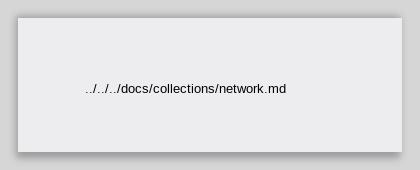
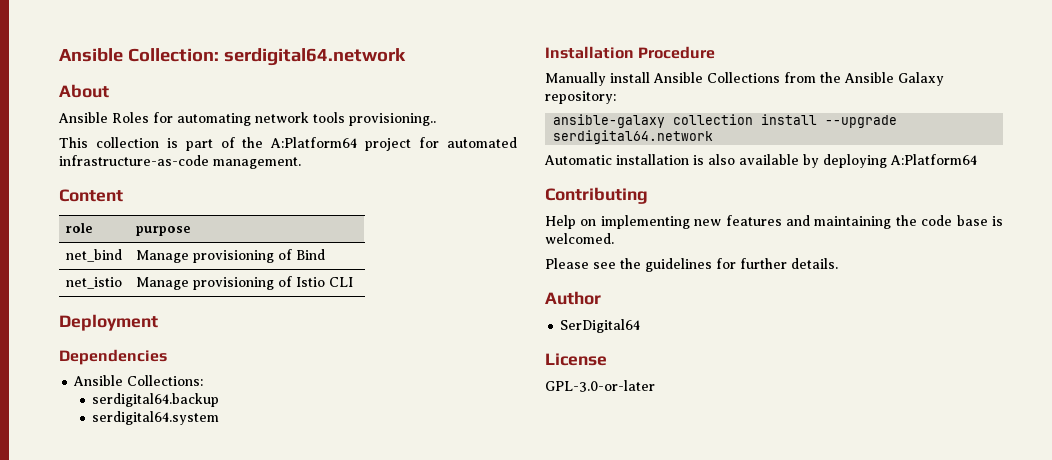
- ../../../docs/collections/network.md
+ Ansible Collection: serdigital64.network
+ About
+ Ansible Roles for automating network tools provisioning..
+ This collection is part of the A:Platform64 project for automated infrastructure-as-code management.
+ Content
+ role | purpose
+ net_bind | Manage provisioning of Bind
+ net_istio | Manage provisioning of Istio CLI
+ Deployment
+ Dependencies
+ Ansible Collections:
+ serdigital64.backup
+ serdigital64.system
+ Installation Procedure
+ Manually install Ansible Collections from the Ansible Galaxy repository:
+ ansible-galaxy collection install --upgrade serdigital64.network
+ Automatic installation is also available by deploying A:Platform64
+ Contributing
+ Help on implementing new features and maintaining the code base is welcomed.
+ Please see the guidelines for further details.
+ Author
+ SerDigital64
+ License
+ GPL-3.0-or-later

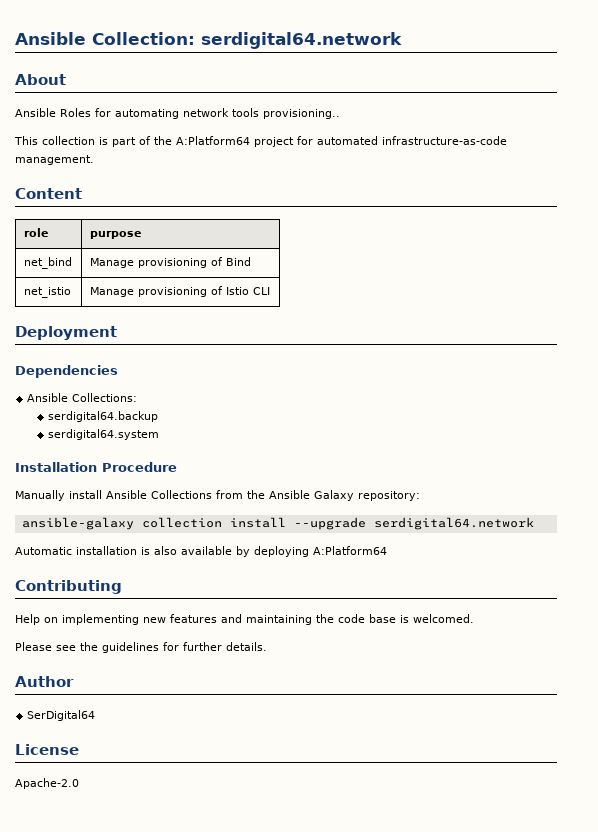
- GPL-3.0-or-later
+ Apache-2.0

